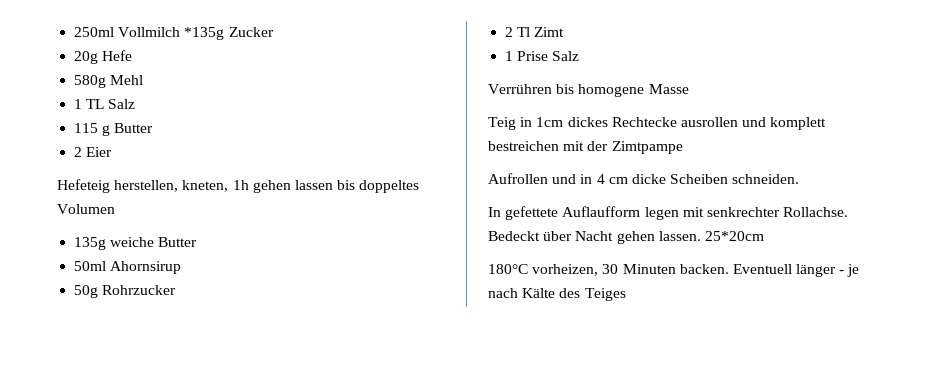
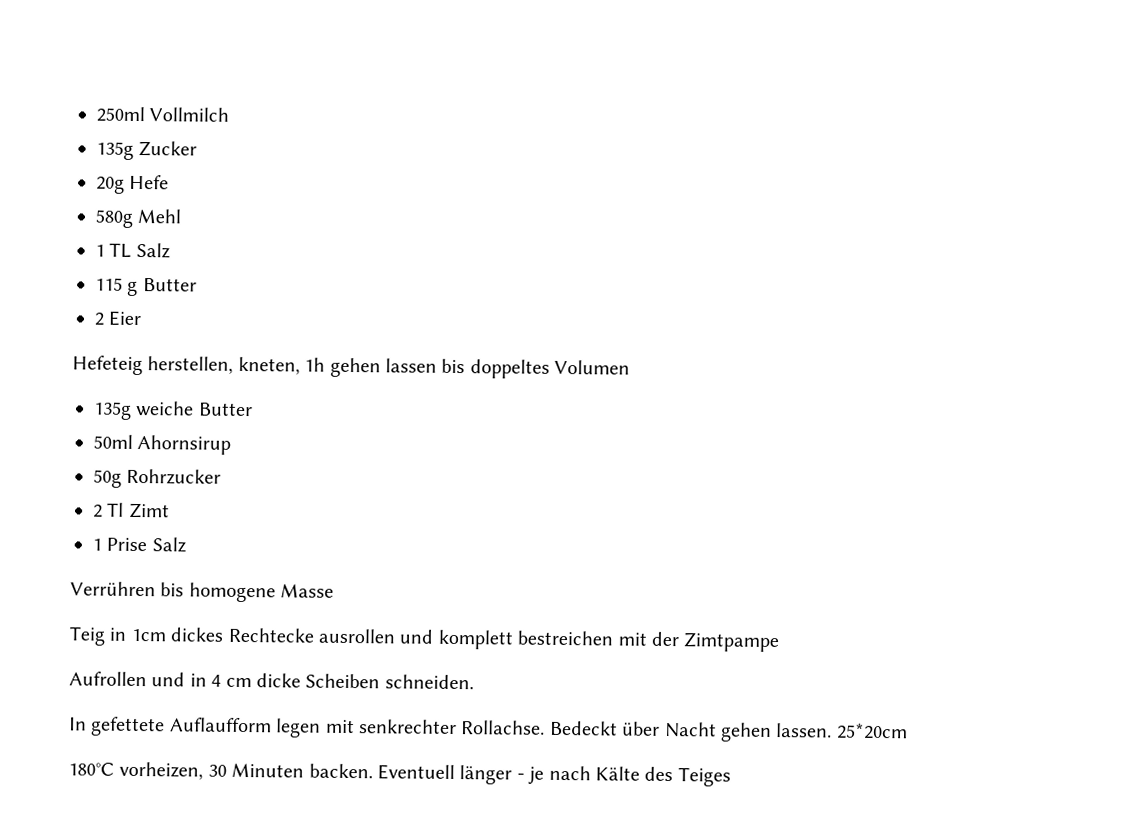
- 250ml Vollmilch *135g Zucker
+ 250ml Vollmilch
+ 135g Zucker

